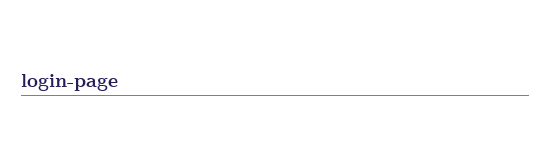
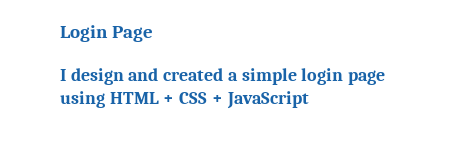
- login-page
+ Login Page
+ I design and created a simple login page using HTML + CSS + JavaScript

